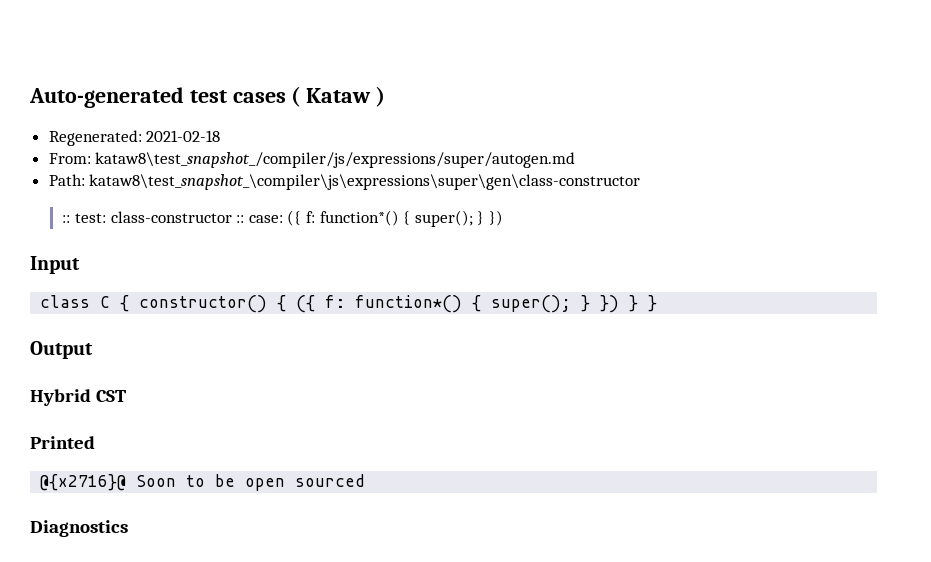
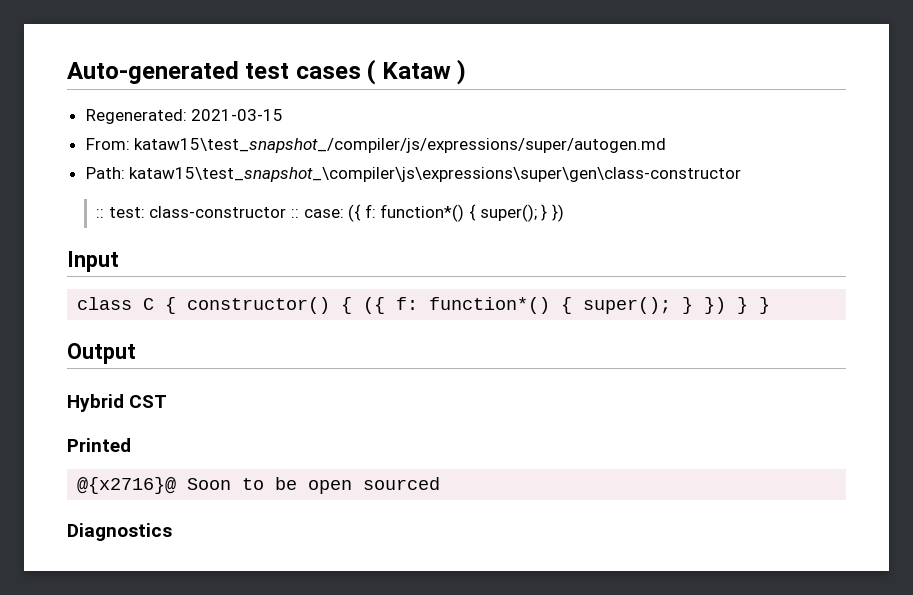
- Regenerated: 2021-02-18
+ Regenerated: 2021-03-15
- From: kataw8\test_snapshot_/compiler/js/expressions/super/autogen.md
+ From: kataw15\test_snapshot_/compiler/js/expressions/super/autogen.md
- Path: kataw8\test_snapshot_\compiler\js\expressions\super\gen\class-constructor
+ Path: kataw15\test_snapshot_\compiler\js\expressions\super\gen\class-constructor

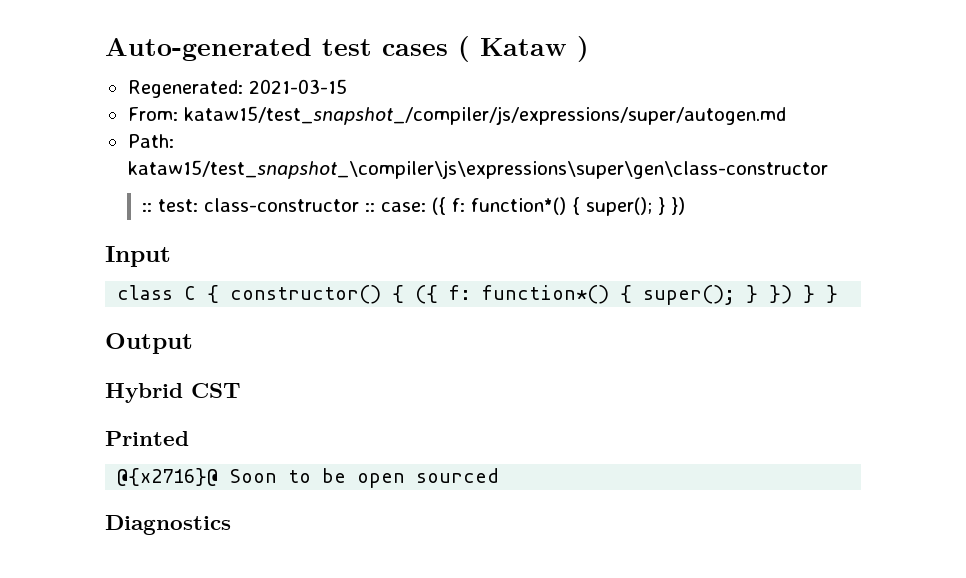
- From: kataw15\test_snapshot_/compiler/js/expressions/super/autogen.md
+ From: kataw15/test_snapshot_/compiler/js/expressions/super/autogen.md
- Path: kataw15\test_snapshot_\compiler\js\expressions\super\gen\class-constructor
+ Path: kataw15/test_snapshot_\compiler\js\expressions\super\gen\class-constructor

